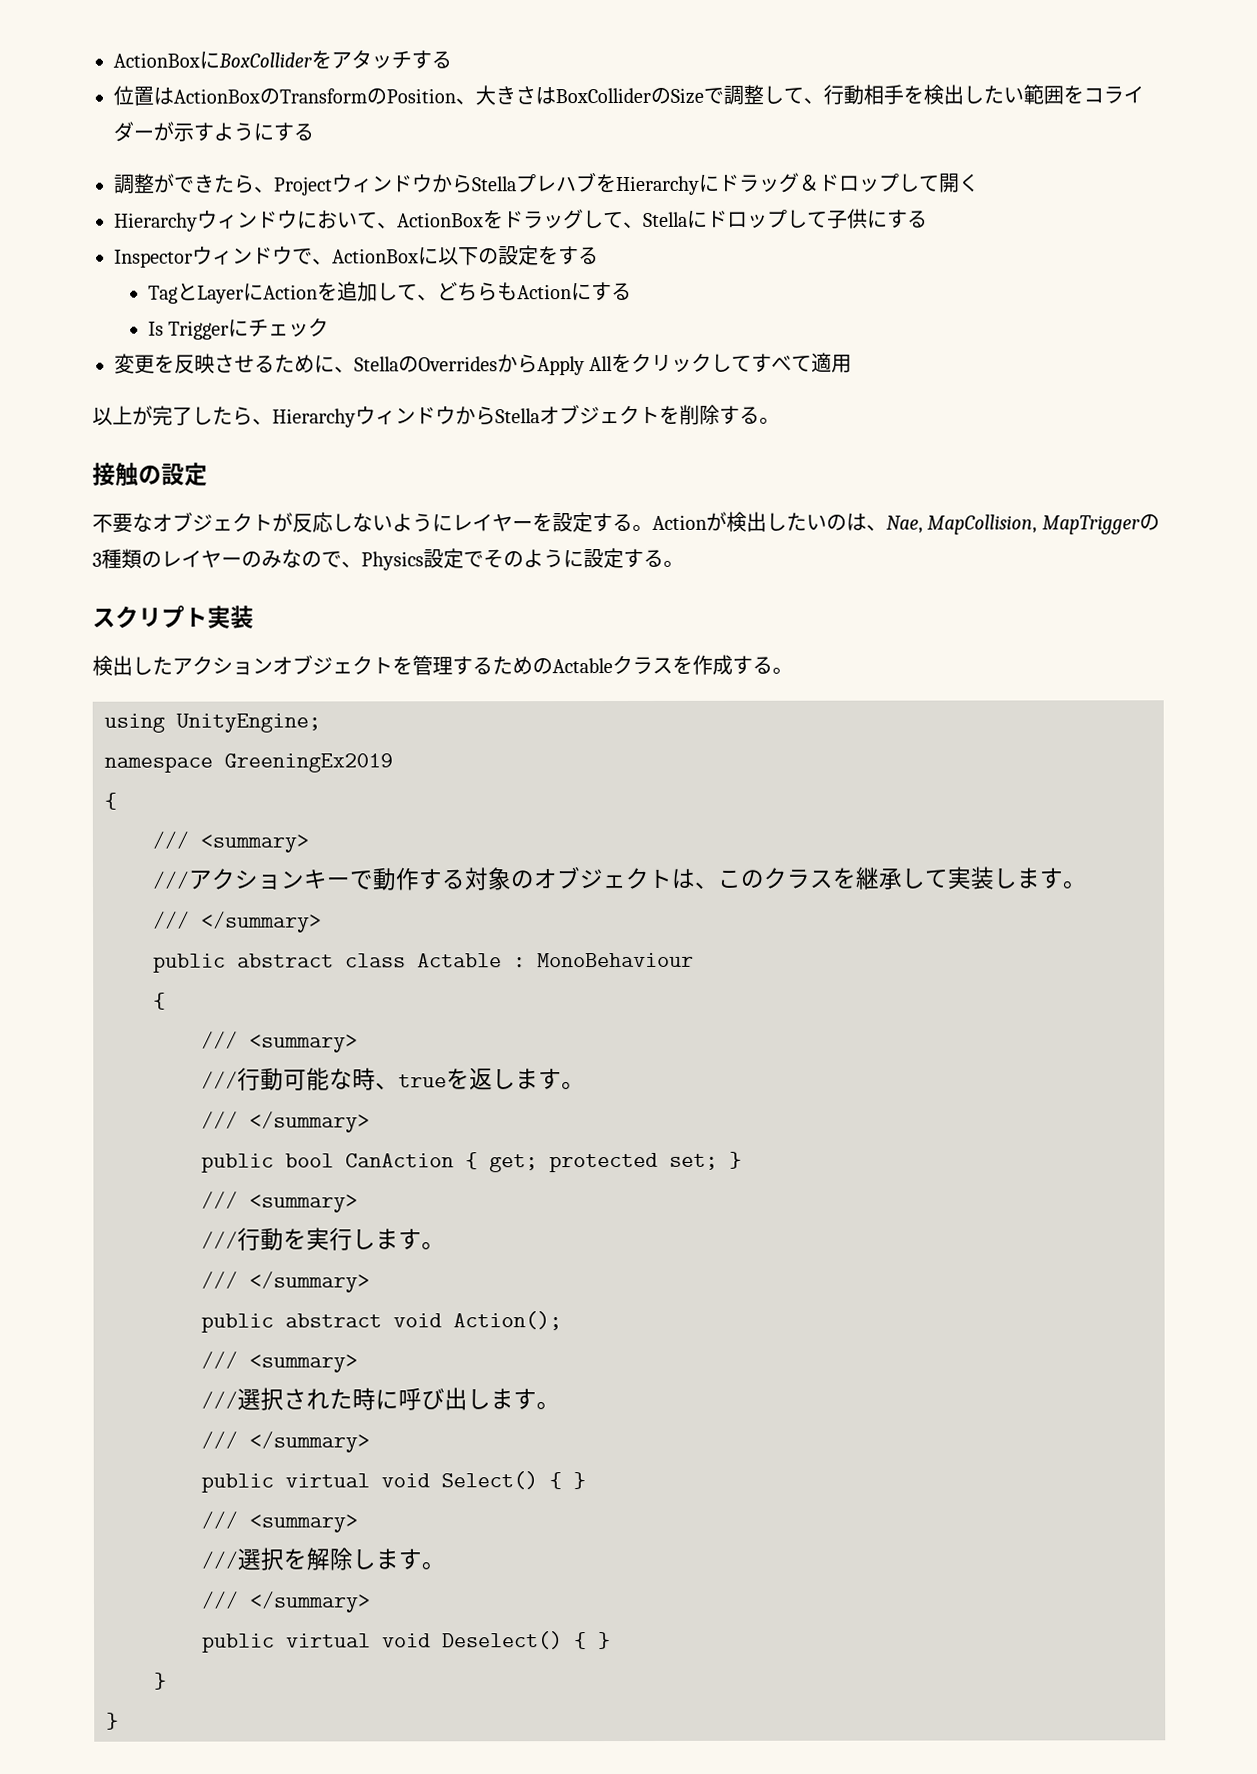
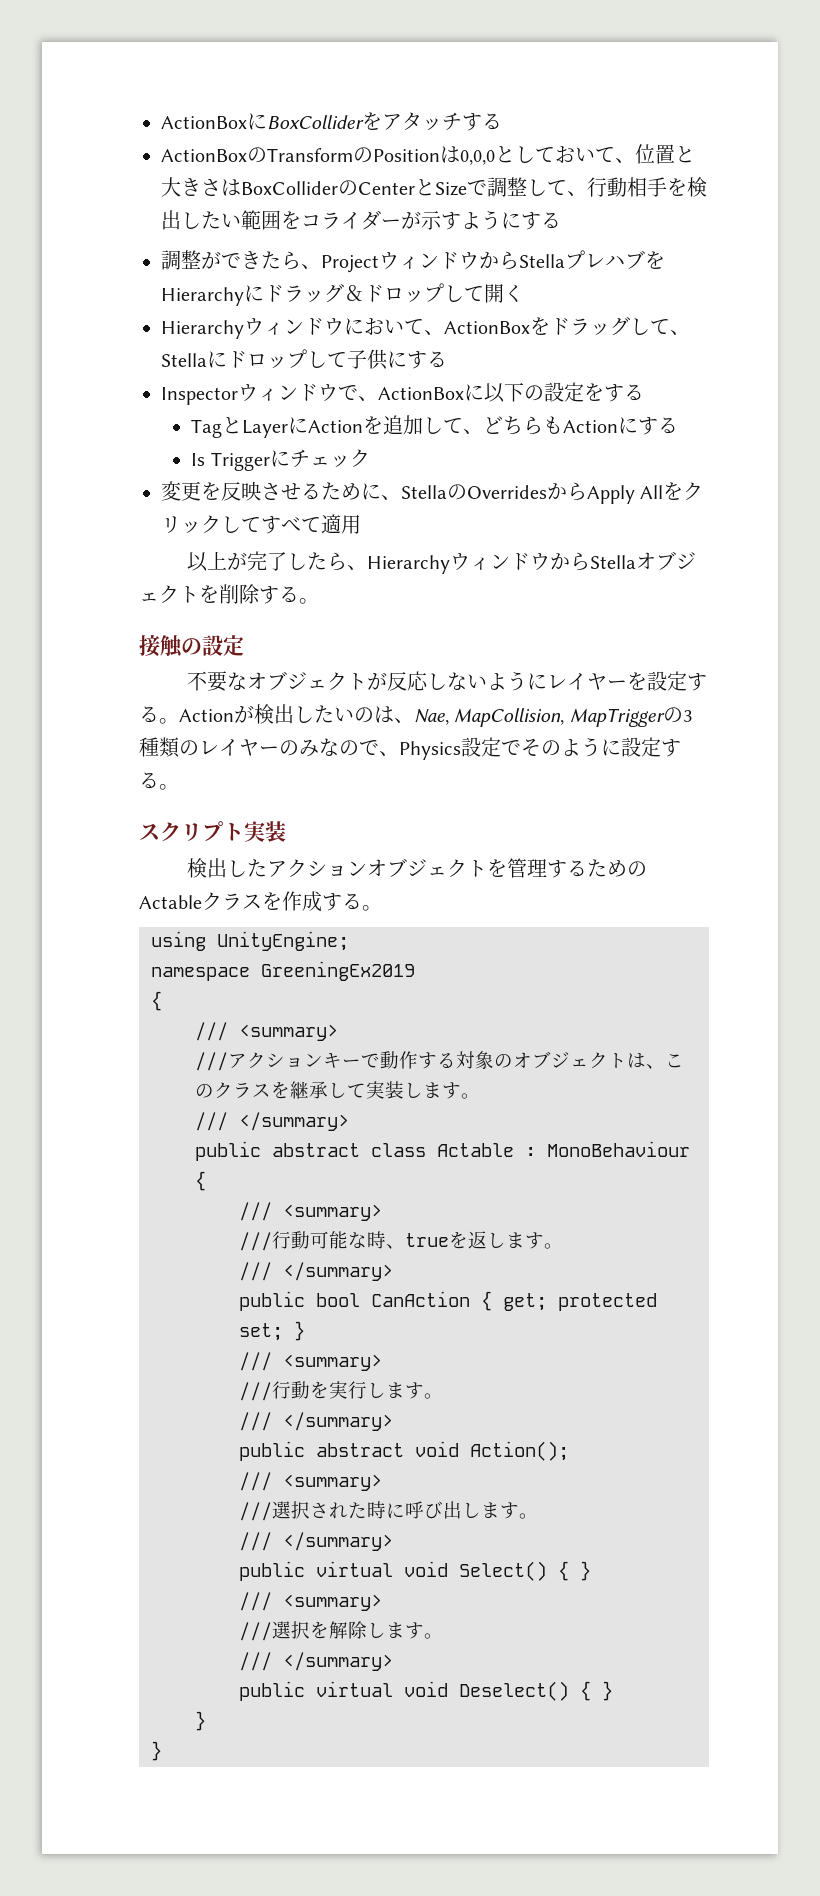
- 位置はActionBoxのTransformのPosition、大きさはBoxColliderのSizeで調整して、行動相手を検出したい範囲をコライダーが示すようにする
+ ActionBoxのTransformのPositionは0,0,0としておいて、位置と大きさはBoxColliderのCenterとSizeで調整して、行動相手を検出したい範囲をコライダーが示すようにする

